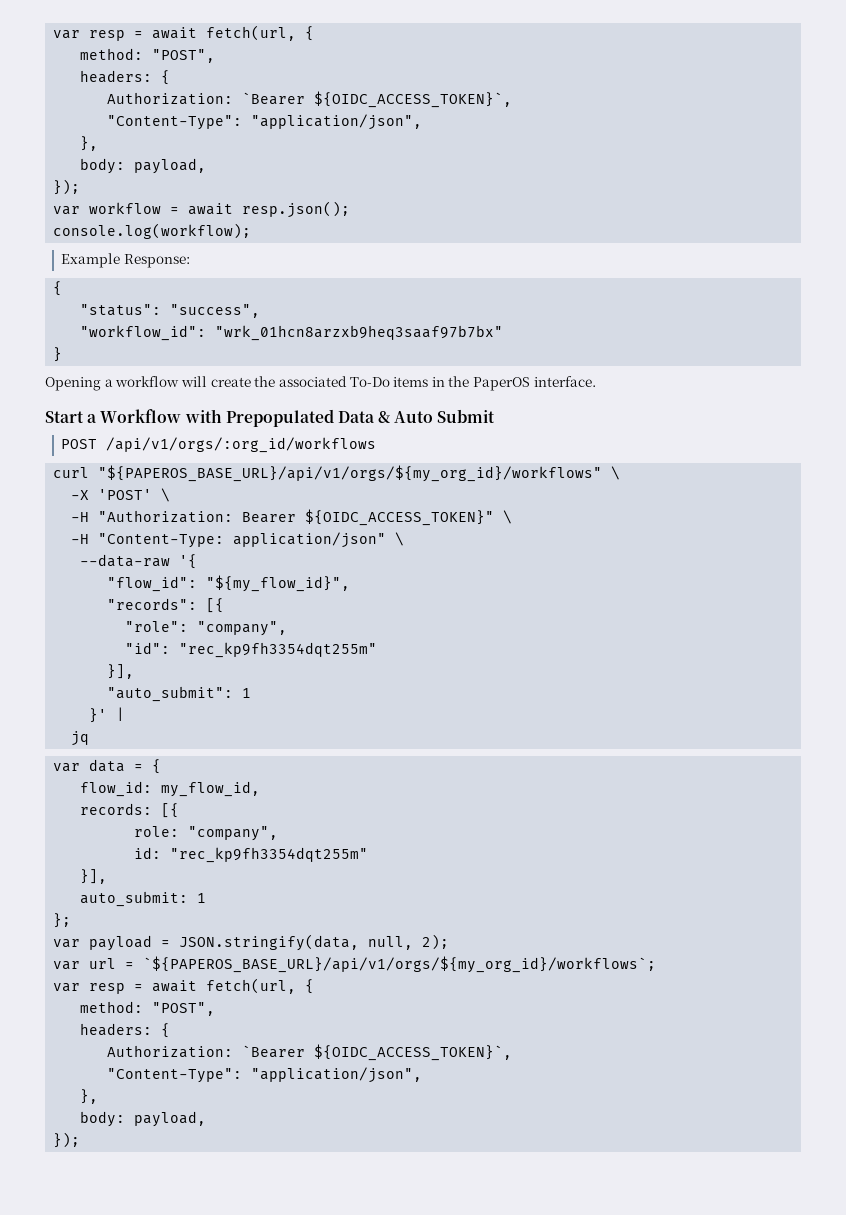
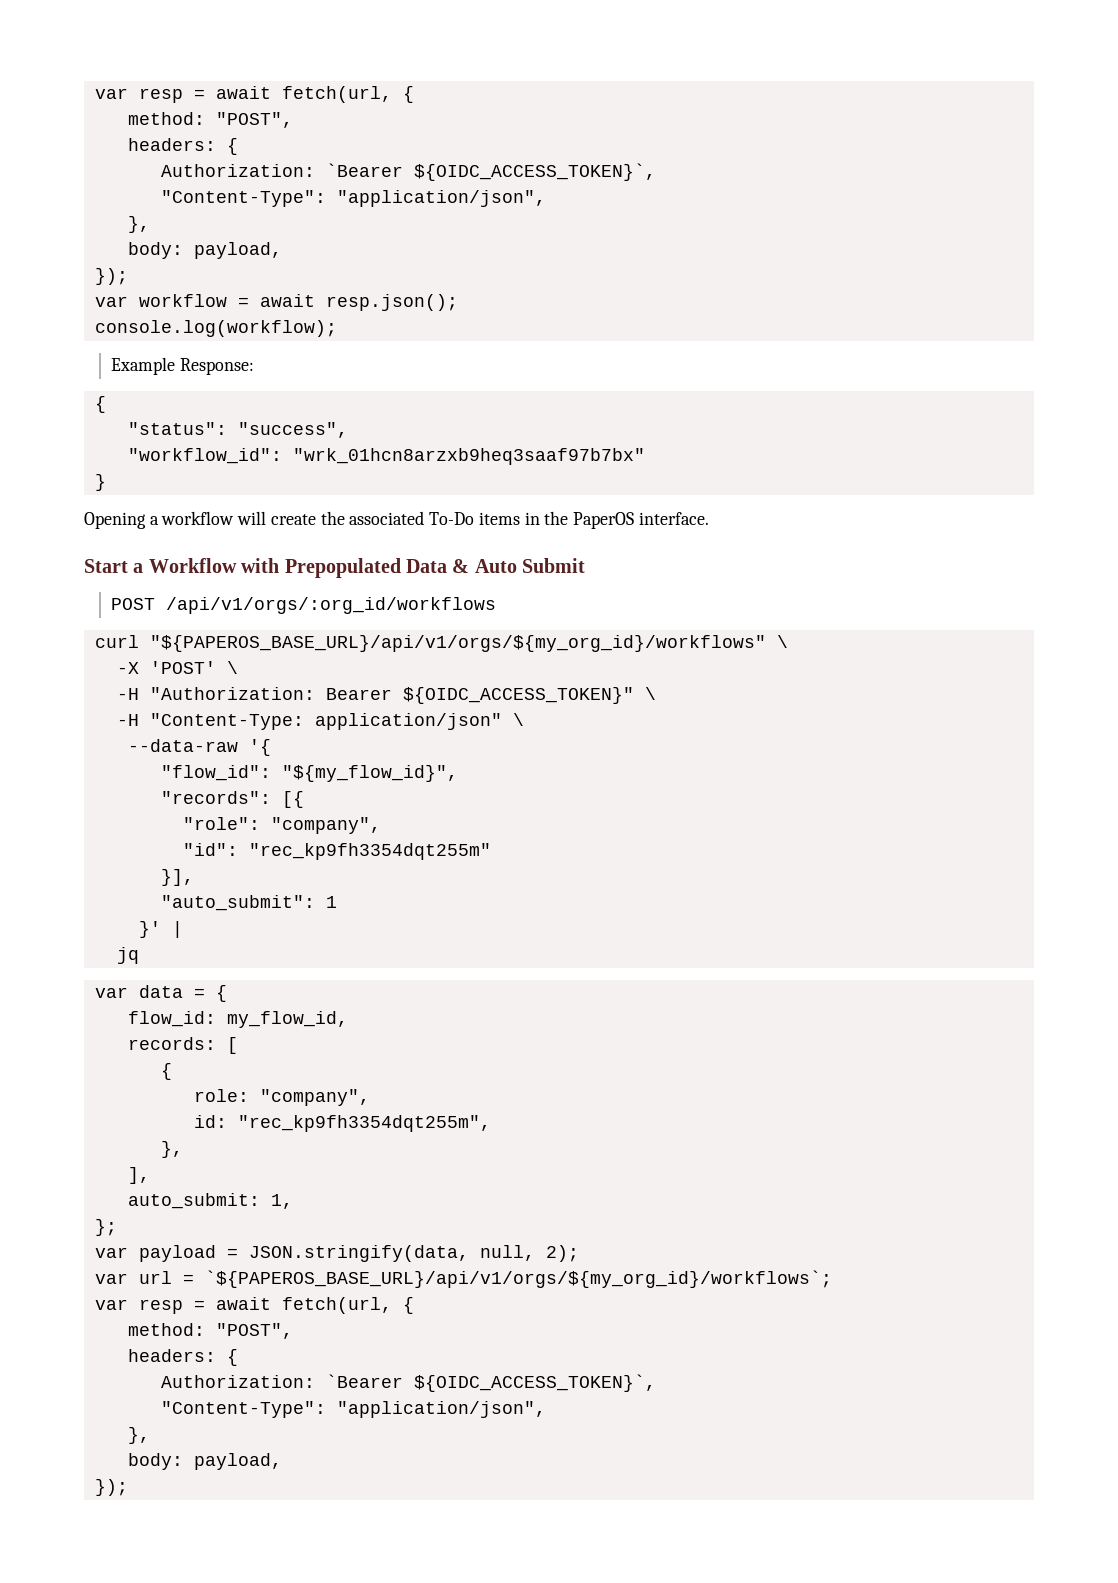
- records: [{
+ records: [
+ {
- id: "rec_kp9fh3354dqt255m"
- }],
+ id: "rec_kp9fh3354dqt255m",
+ },
+ ],
- auto_submit: 1
+ auto_submit: 1,

